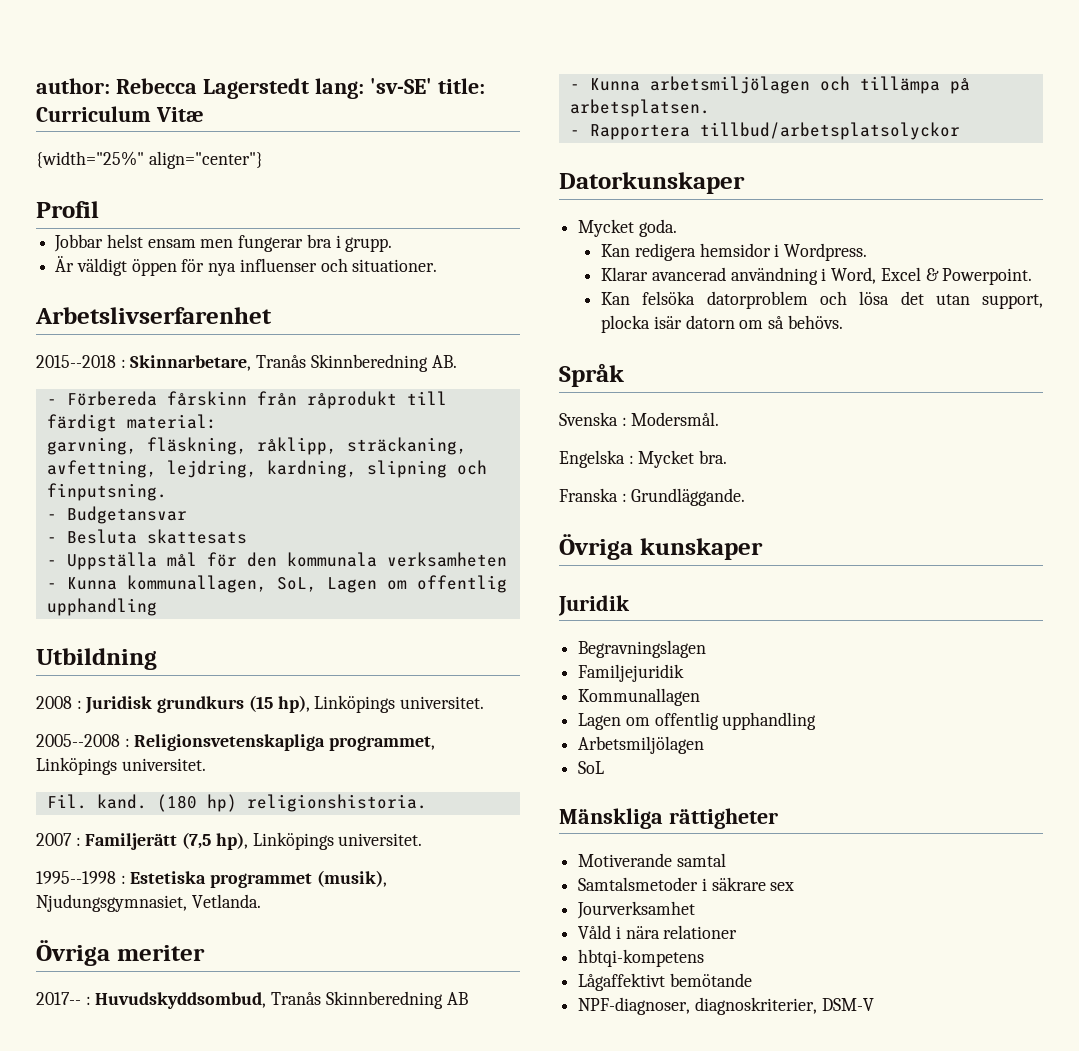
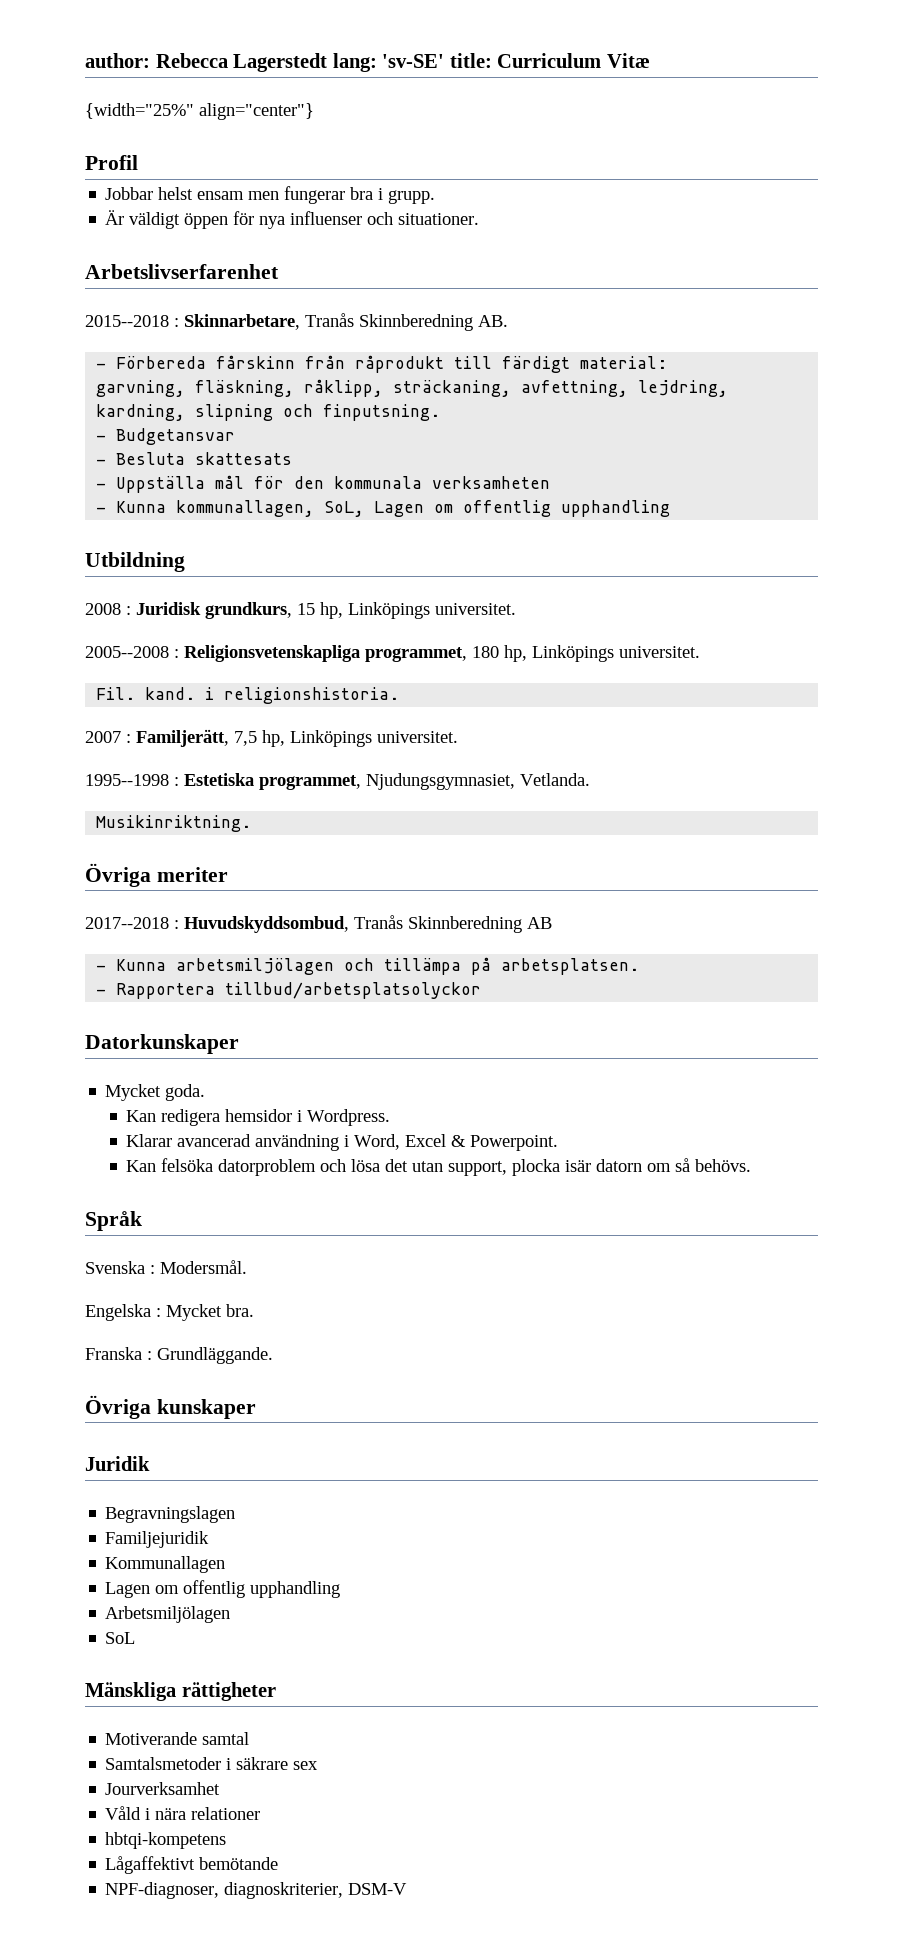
- 2008 : Juridisk grundkurs (15 hp), Linköpings universitet.
+ 2008 : Juridisk grundkurs, 15 hp, Linköpings universitet.
- 2005--2008 : Religionsvetenskapliga programmet, Linköpings universitet.
+ 2005--2008 : Religionsvetenskapliga programmet, 180 hp, Linköpings universitet.
- Fil. kand. (180 hp) religionshistoria.
+ Fil. kand. i religionshistoria.
- 2007 : Familjerätt (7,5 hp), Linköpings universitet.
+ 2007 : Familjerätt, 7,5 hp, Linköpings universitet.
- 1995--1998 : Estetiska programmet (musik), Njudungsgymnasiet, Vetlanda.
+ 1995--1998 : Estetiska programmet, Njudungsgymnasiet, Vetlanda.
+ Musikinriktning.
- 2017-- : Huvudskyddsombud, Tranås Skinnberedning AB
+ 2017--2018 : Huvudskyddsombud, Tranås Skinnberedning AB

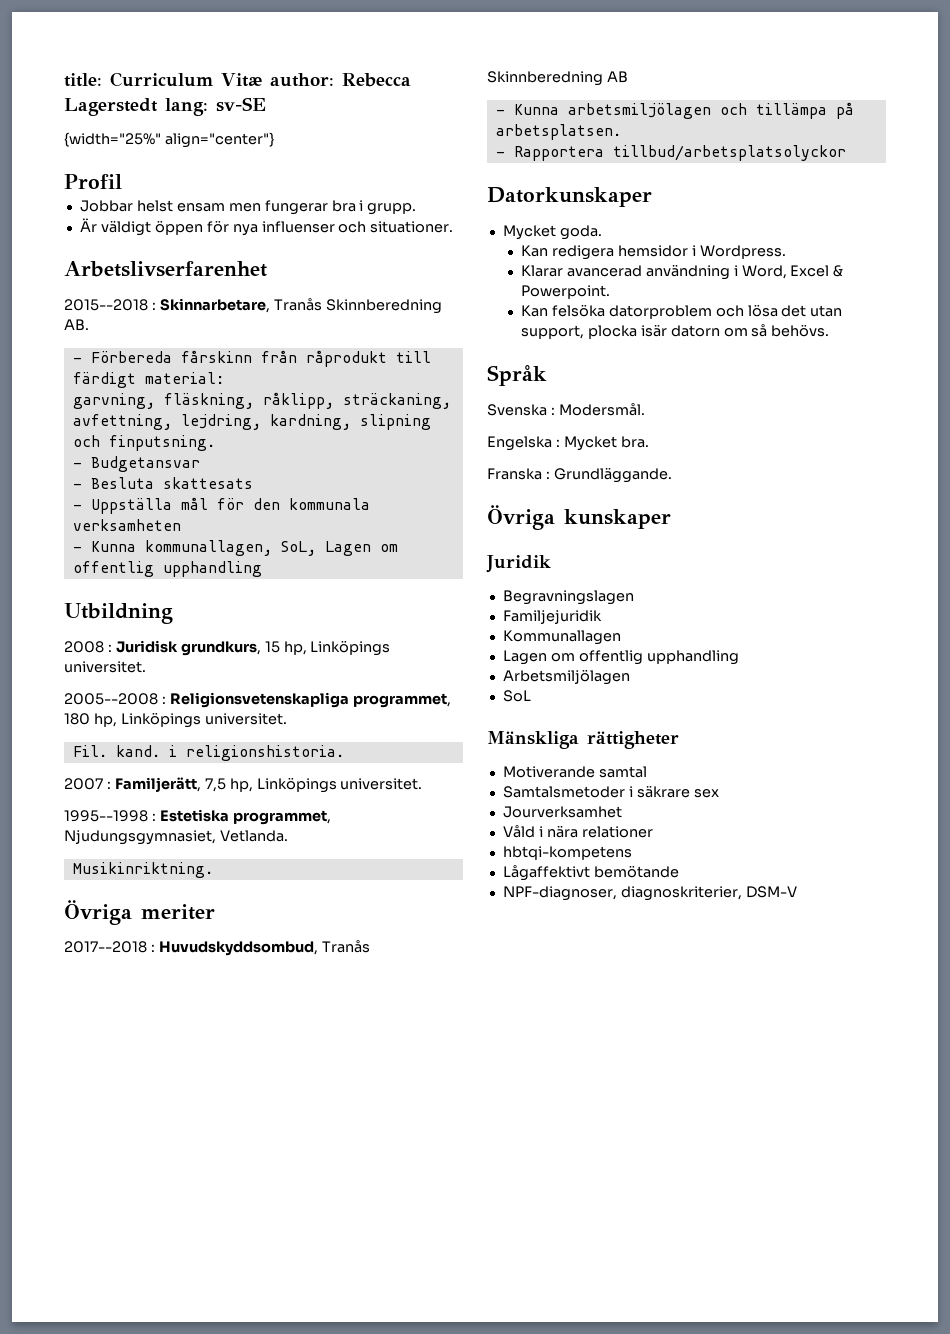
- author: Rebecca Lagerstedt lang: 'sv-SE' title: Curriculum Vitæ
+ title: Curriculum Vitæ author: Rebecca Lagerstedt lang: sv-SE

